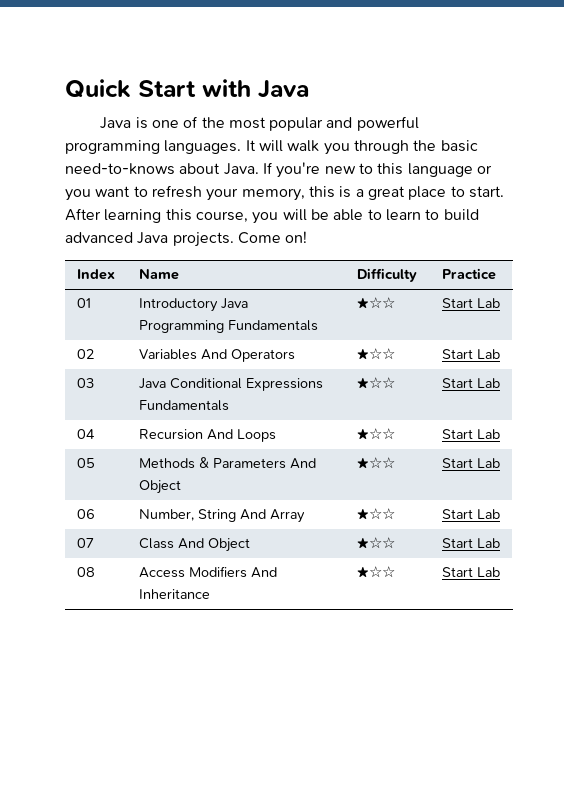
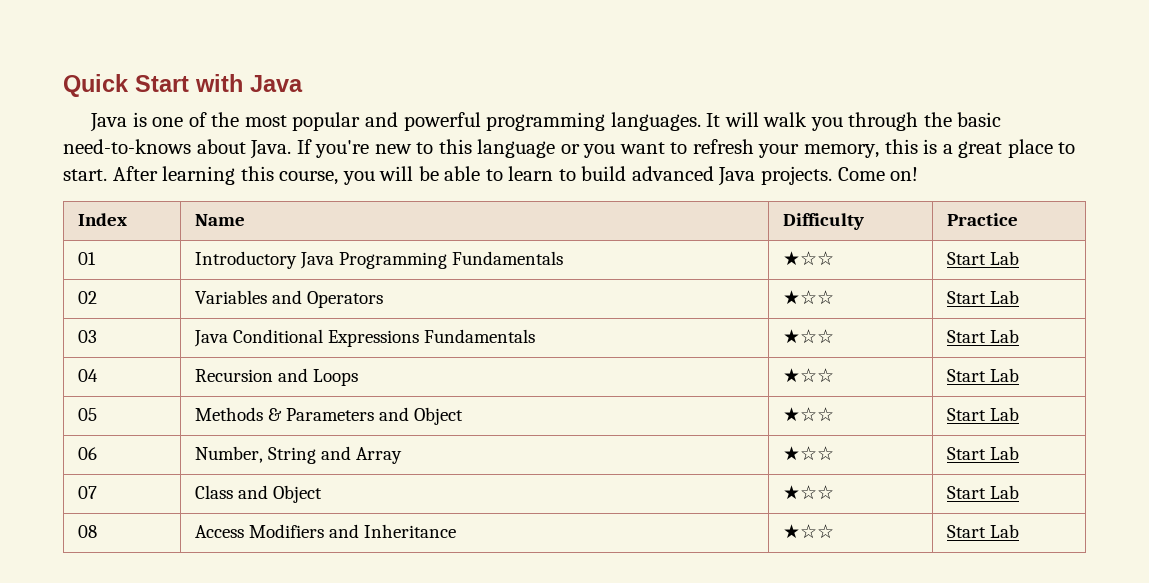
- 02 | Variables And Operators | ★☆☆ | Start Lab
+ 02 | Variables and Operators | ★☆☆ | Start Lab
- 04 | Recursion And Loops | ★☆☆ | Start Lab
+ 04 | Recursion and Loops | ★☆☆ | Start Lab
- 05 | Methods & Parameters And Object | ★☆☆ | Start Lab
+ 05 | Methods & Parameters and Object | ★☆☆ | Start Lab
- 06 | Number, String And Array | ★☆☆ | Start Lab
+ 06 | Number, String and Array | ★☆☆ | Start Lab
- 07 | Class And Object | ★☆☆ | Start Lab
+ 07 | Class and Object | ★☆☆ | Start Lab
- 08 | Access Modifiers And Inheritance | ★☆☆ | Start Lab
+ 08 | Access Modifiers and Inheritance | ★☆☆ | Start Lab

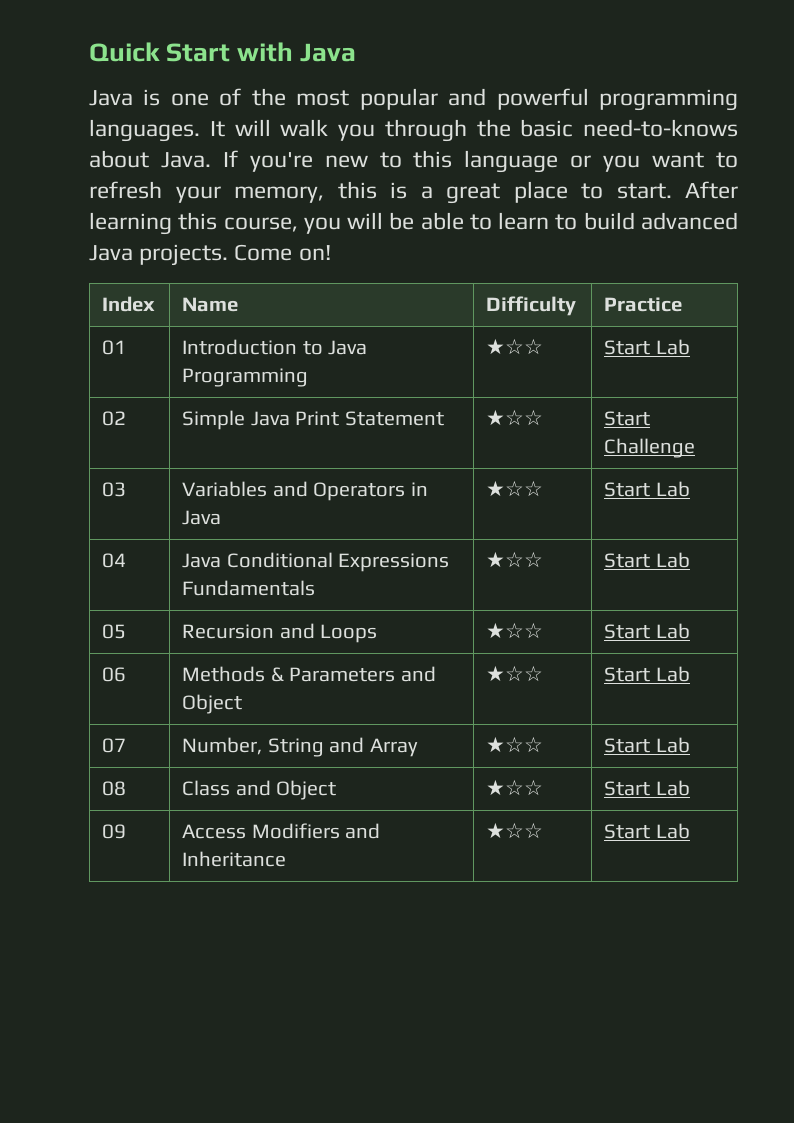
- 01 | Introductory Java Programming Fundamentals | ★☆☆ | Start Lab
+ 01 | Introduction to Java Programming | ★☆☆ | Start Lab
- 02 | Variables and Operators | ★☆☆ | Start Lab
- 03 | Java Conditional Expressions Fundamentals | ★☆☆ | Start Lab
+ 02 | Simple Java Print Statement | ★☆☆ | Start Challenge
+ 03 | Variables and Operators in Java | ★☆☆ | Start Lab
+ 04 | Java Conditional Expressions Fundamentals | ★☆☆ | Start Lab
- 04 | Recursion and Loops | ★☆☆ | Start Lab
+ 05 | Recursion and Loops | ★☆☆ | Start Lab
- 05 | Methods & Parameters and Object | ★☆☆ | Start Lab
+ 06 | Methods & Parameters and Object | ★☆☆ | Start Lab
- 06 | Number, String and Array | ★☆☆ | Start Lab
+ 07 | Number, String and Array | ★☆☆ | Start Lab
- 07 | Class and Object | ★☆☆ | Start Lab
+ 08 | Class and Object | ★☆☆ | Start Lab
- 08 | Access Modifiers and Inheritance | ★☆☆ | Start Lab
+ 09 | Access Modifiers and Inheritance | ★☆☆ | Start Lab

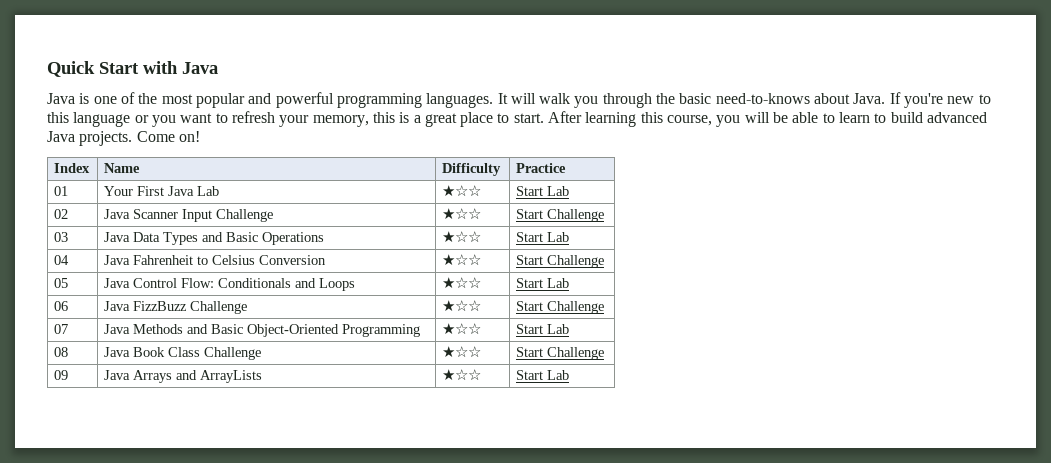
- 01 | Introduction to Java Programming | ★☆☆ | Start Lab
+ 01 | Your First Java Lab | ★☆☆ | Start Lab
- 02 | Simple Java Print Statement | ★☆☆ | Start Challenge
+ 02 | Java Scanner Input Challenge | ★☆☆ | Start Challenge
- 03 | Variables and Operators in Java | ★☆☆ | Start Lab
+ 03 | Java Data Types and Basic Operations | ★☆☆ | Start Lab
- 04 | Java Conditional Expressions Fundamentals | ★☆☆ | Start Lab
+ 04 | Java Fahrenheit to Celsius Conversion | ★☆☆ | Start Challenge
- 05 | Recursion and Loops | ★☆☆ | Start Lab
+ 05 | Java Control Flow: Conditionals and Loops | ★☆☆ | Start Lab
- 06 | Methods & Parameters and Object | ★☆☆ | Start Lab
+ 06 | Java FizzBuzz Challenge | ★☆☆ | Start Challenge
- 07 | Number, String and Array | ★☆☆ | Start Lab
- 08 | Class and Object | ★☆☆ | Start Lab
- 09 | Access Modifiers and Inheritance | ★☆☆ | Start Lab
+ 07 | Java Methods and Basic Object-Oriented Programming | ★☆☆ | Start Lab
+ 08 | Java Book Class Challenge | ★☆☆ | Start Challenge
+ 09 | Java Arrays and ArrayLists | ★☆☆ | Start Lab

